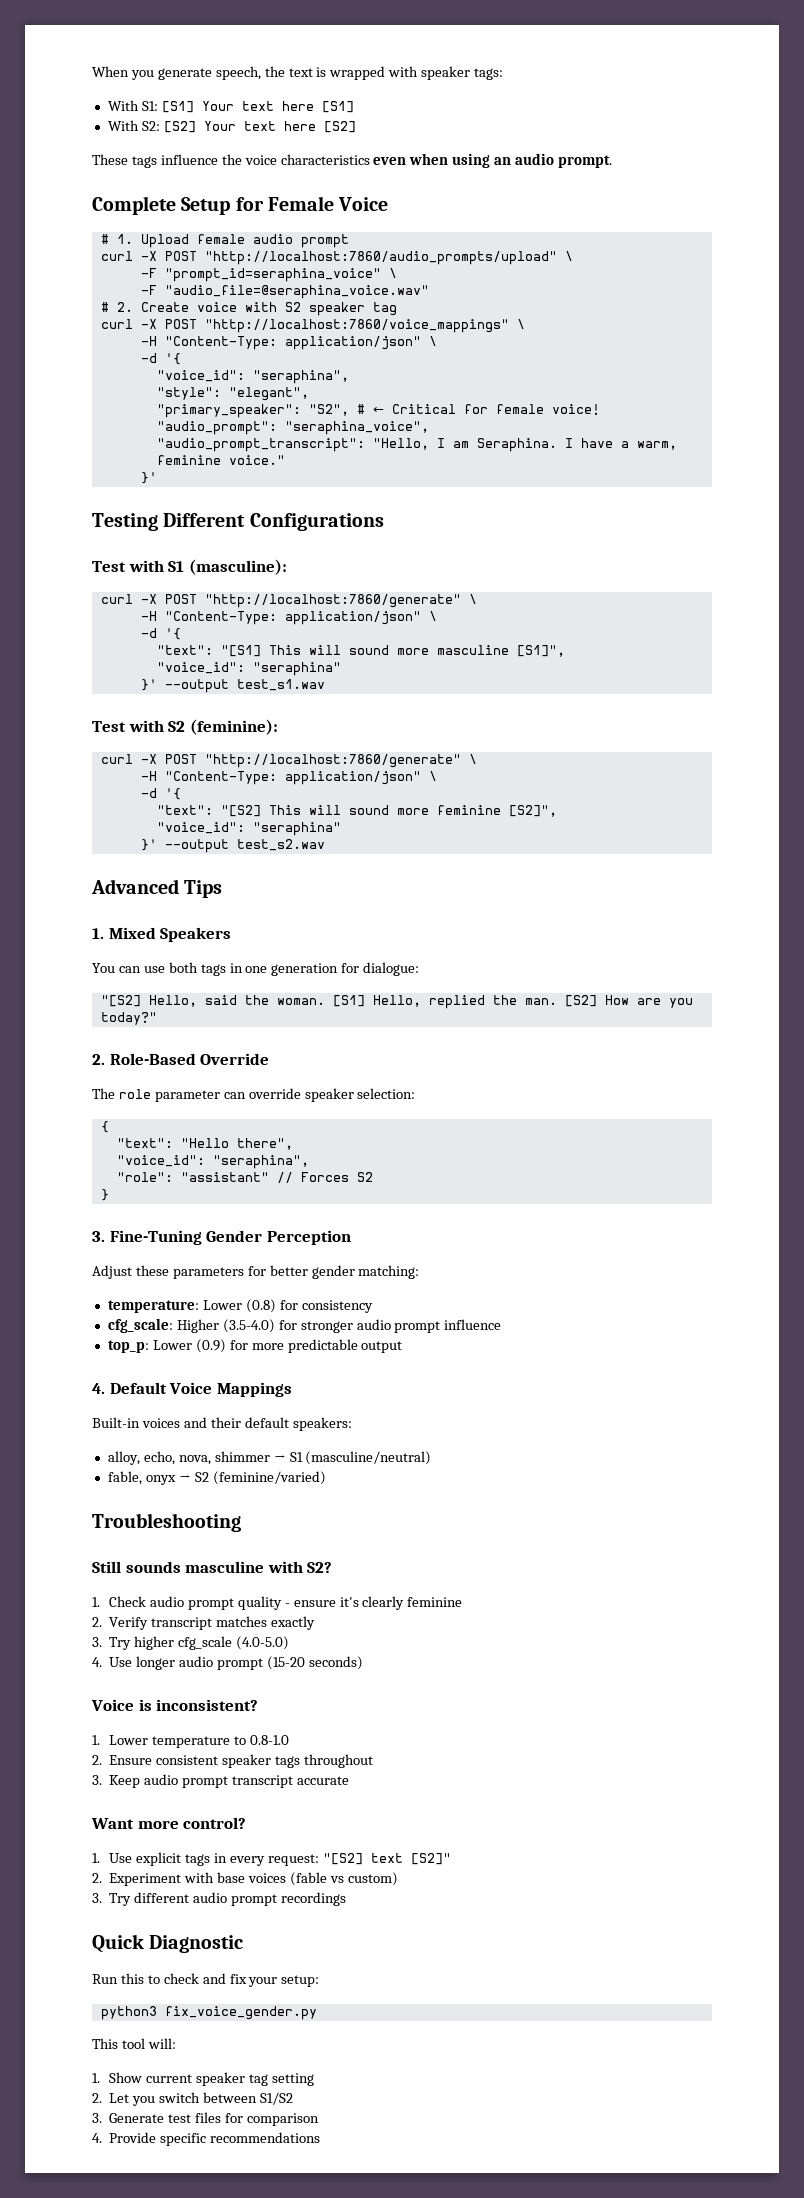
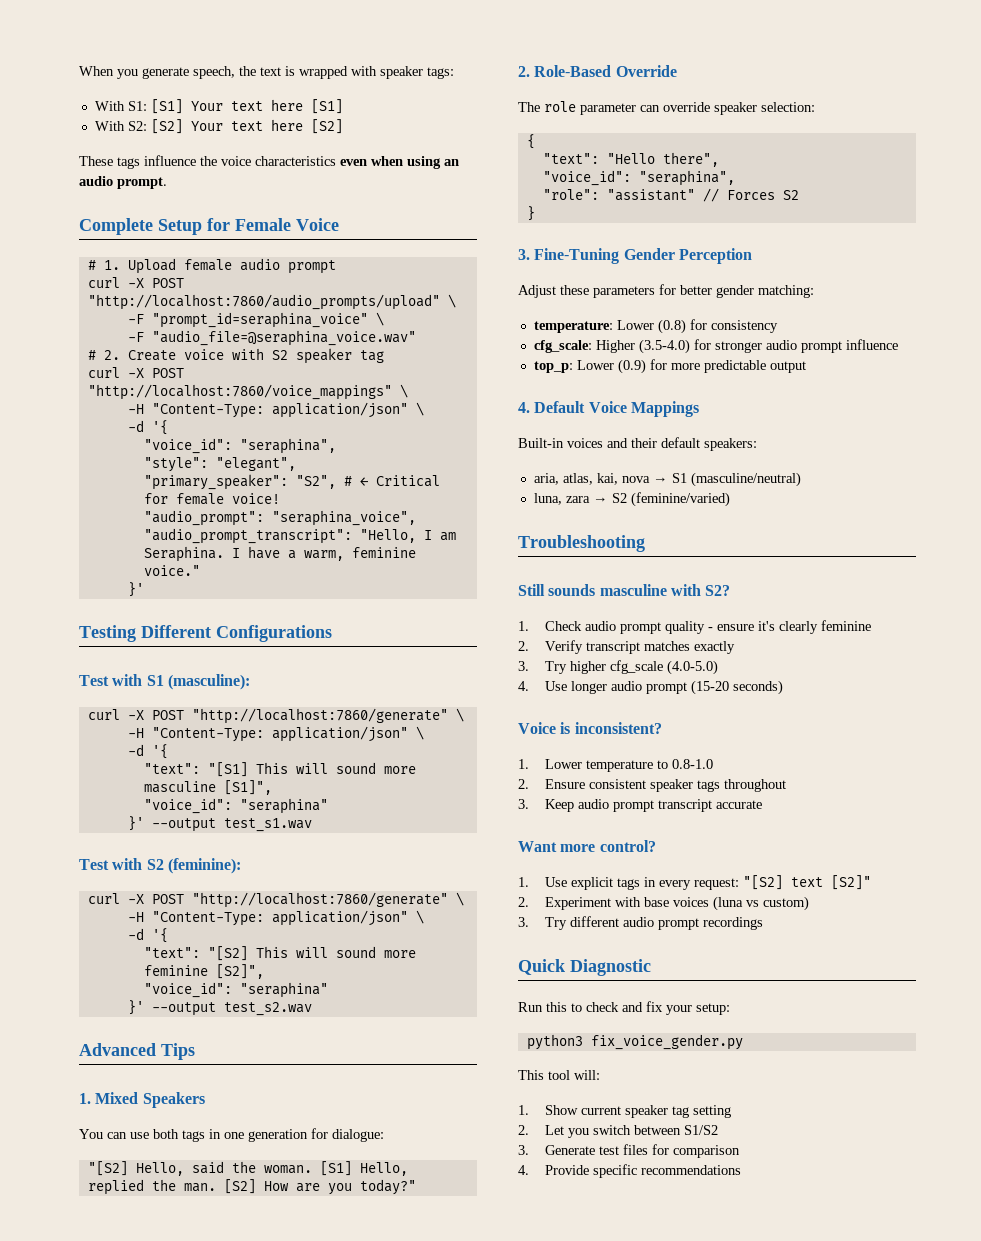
- alloy, echo, nova, shimmer → S1 (masculine/neutral)
+ aria, atlas, kai, nova → S1 (masculine/neutral)
- fable, onyx → S2 (feminine/varied)
+ luna, zara → S2 (feminine/varied)
- 2. Experiment with base voices (fable vs custom)
+ 2. Experiment with base voices (luna vs custom)

